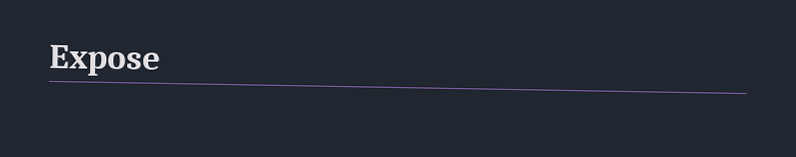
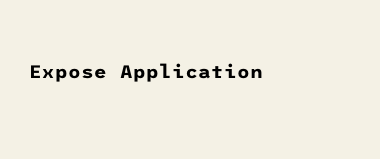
- Expose
+ Expose Application

